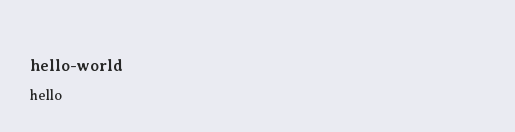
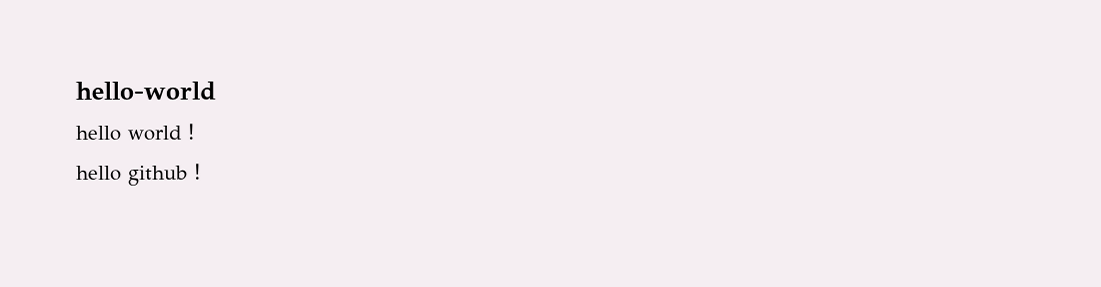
- hello
+ hello world！
+ hello github！

